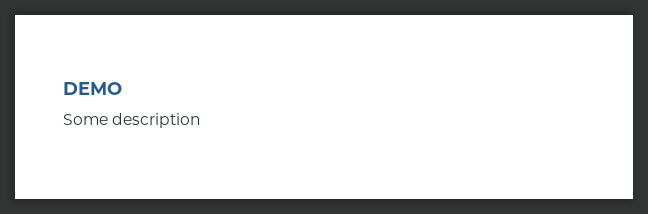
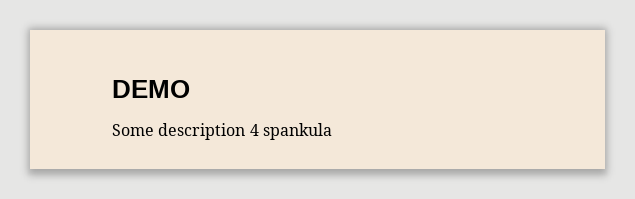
- Some description
+ Some description 4 spankula

